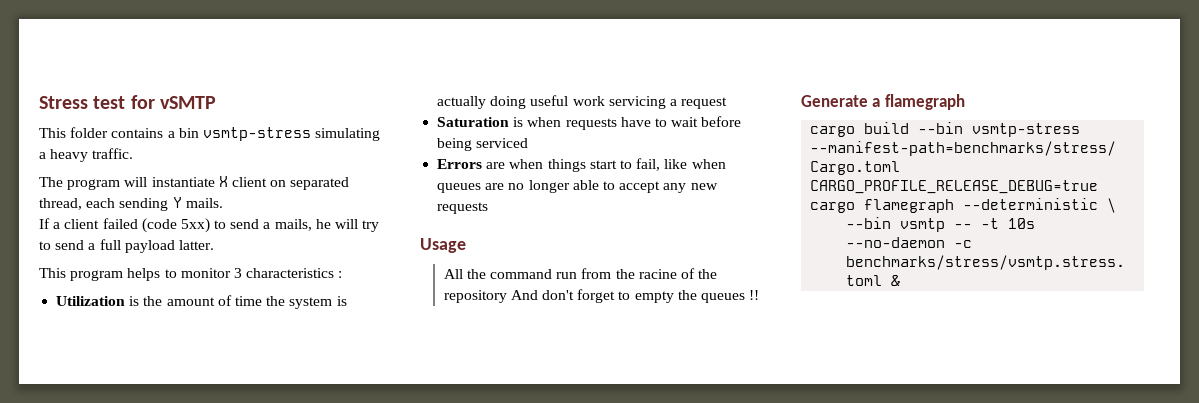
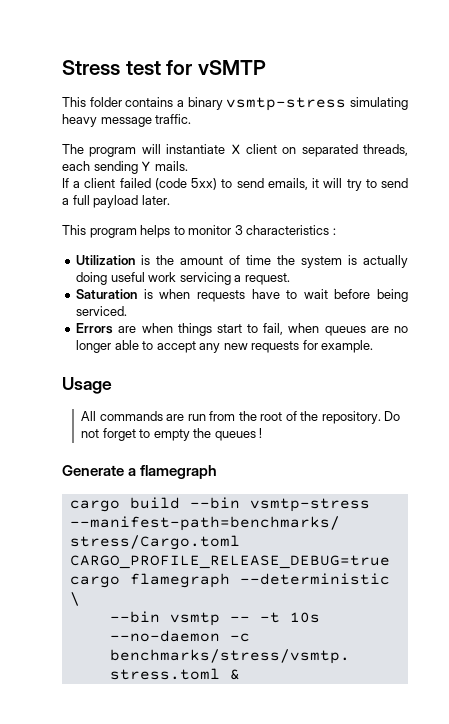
- This folder contains a bin vsmtp-stress simulating a heavy traffic.
+ This folder contains a binary vsmtp-stress simulating heavy message traffic.
- The program will instantiate X client on separated thread, each sending Y mails.
+ The program will instantiate X client on separated threads, each sending Y mails.
- If a client failed (code 5xx) to send a mails, he will try to send a full payload latter.
+ If a client failed (code 5xx) to send emails, it will try to send a full payload later.
- Utilization is the amount of time the system is actually doing useful work servicing a request
+ Utilization is the amount of time the system is actually doing useful work servicing a request.
- Saturation is when requests have to wait before being serviced
+ Saturation is when requests have to wait before being serviced.
- Errors are when things start to fail, like when queues are no longer able to accept any new requests
+ Errors are when things start to fail, when queues are no longer able to accept any new requests for example.
- All the command run from the racine of the repository And don't forget to empty the queues !!
+ All commands are run from the root of the repository. Do not forget to empty the queues !

